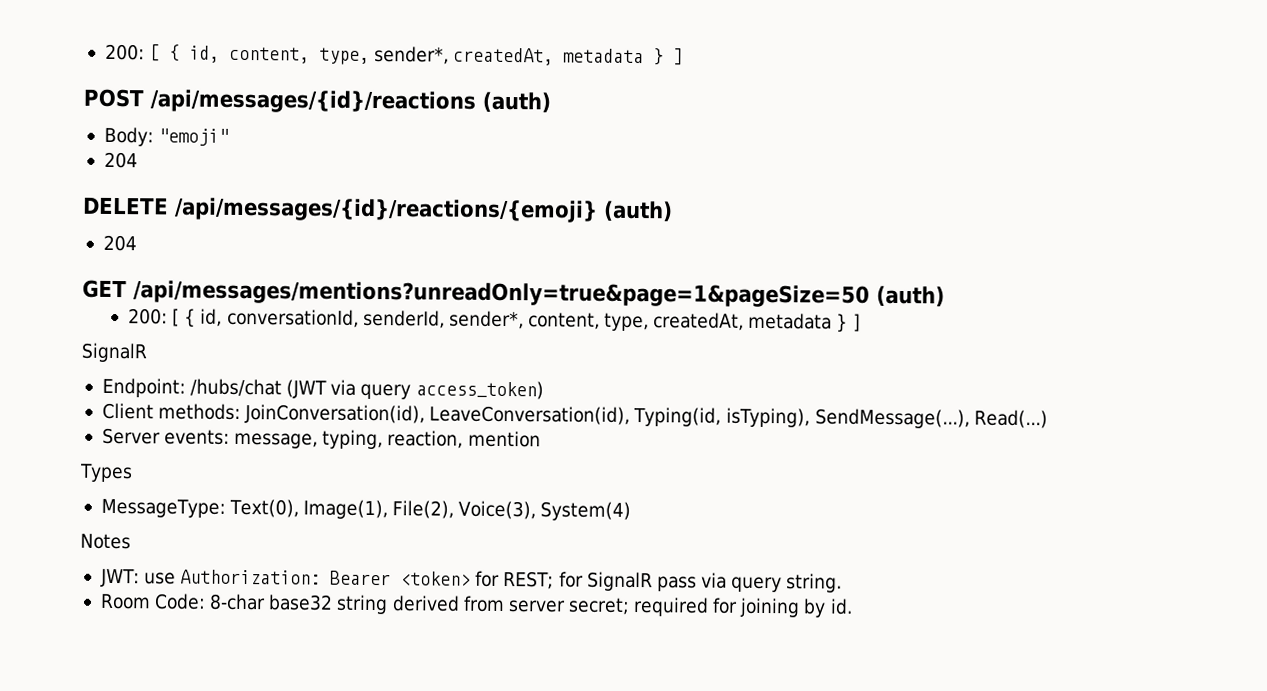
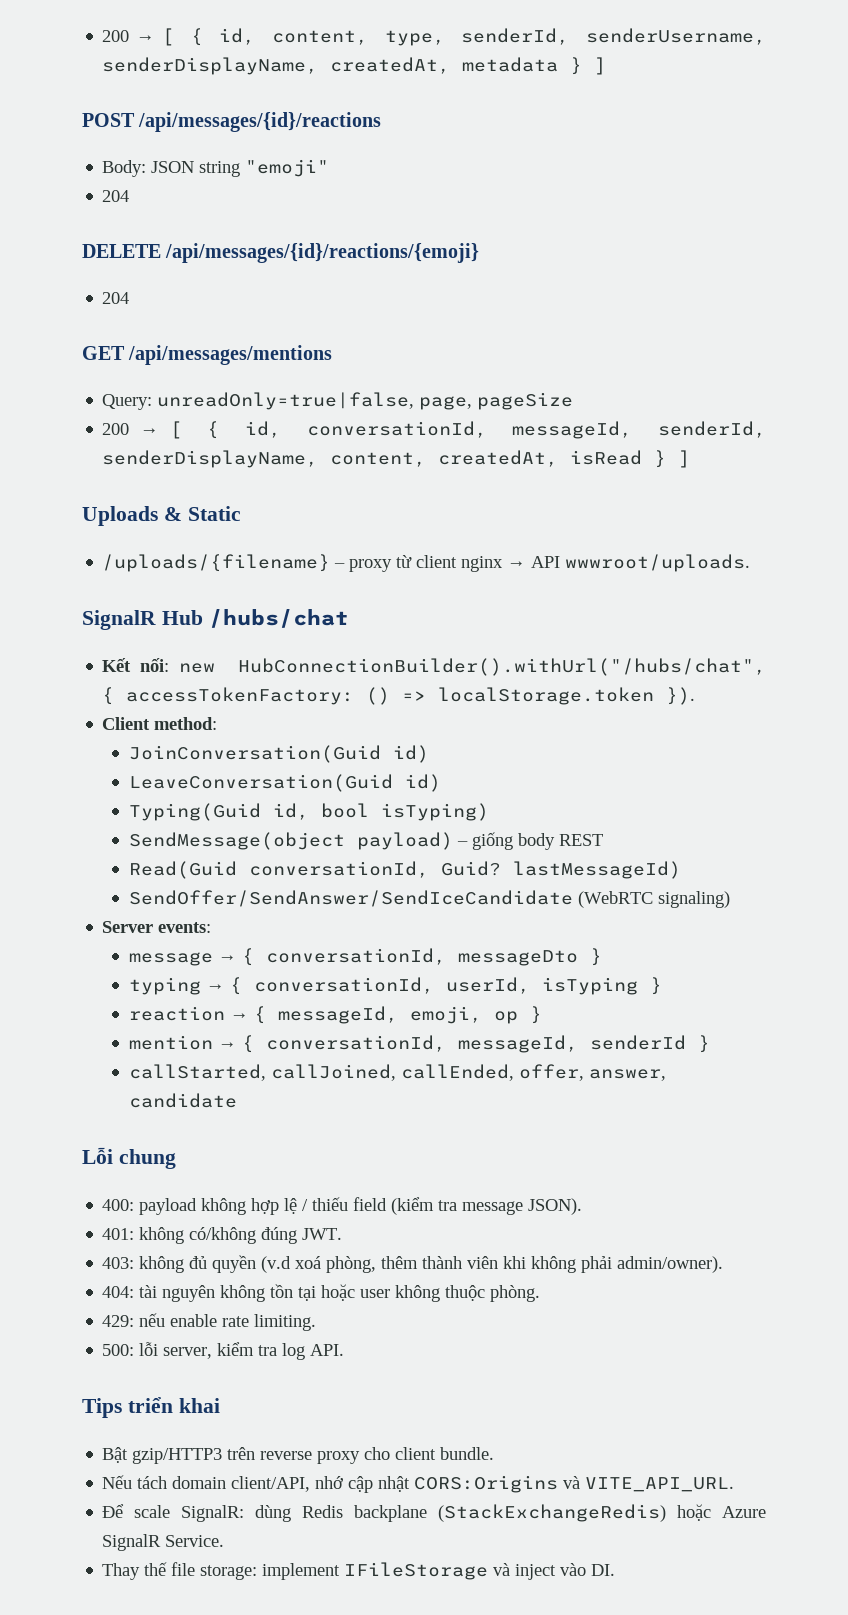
- 200: [ { id, content, type, sender*, createdAt, metadata } ]
+ 200 → [ { id, content, type, senderId, senderUsername, senderDisplayName, createdAt, metadata } ]
- POST /api/messages/{id}/reactions (auth)
+ POST /api/messages/{id}/reactions
- Body: "emoji"
+ Body: JSON string "emoji"
- DELETE /api/messages/{id}/reactions/{emoji} (auth)
+ DELETE /api/messages/{id}/reactions/{emoji}
- GET /api/messages/mentions?unreadOnly=true&page=1&pageSize=50 (auth)
- 200: [ { id, conversationId, senderId, sender*, content, type, createdAt, metadata } ]
- SignalR
- Endpoint: /hubs/chat (JWT via query access_token)
- Client methods: JoinConversation(id), LeaveConversation(id), Typing(id, isTyping), SendMessage(...), Read(...)
- Server events: message, typing, reaction, mention
- Types
- MessageType: Text(0), Image(1), File(2), Voice(3), System(4)
- Notes
- JWT: use Authorization: Bearer <token> for REST; for SignalR pass via query string.
- Room Code: 8-char base32 string derived from server secret; required for joining by id.
+ GET /api/messages/mentions
+ Query: unreadOnly=true|false, page, pageSize
+ 200 → [ { id, conversationId, messageId, senderId, senderDisplayName, content, createdAt, isRead } ]
+ Uploads & Static
+ /uploads/{filename} – proxy từ client nginx → API wwwroot/uploads.
+ SignalR Hub /hubs/chat
+ Kết nối: new HubConnectionBuilder().withUrl("/hubs/chat", { accessTokenFactory: () => localStorage.token }).
+ Client method:
+ JoinConversation(Guid id)
+ LeaveConversation(Guid id)
+ Typing(Guid id, bool isTyping)
+ SendMessage(object payload) – giống body REST
+ Read(Guid conversationId, Guid? lastMessageId)
+ SendOffer/SendAnswer/SendIceCandidate (WebRTC signaling)
+ Server events:
+ message → { conversationId, messageDto }
+ typing → { conversationId, userId, isTyping }
+ reaction → { messageId, emoji, op }
+ mention → { conversationId, messageId, senderId }
+ callStarted, callJoined, callEnded, offer, answer, candidate
+ Lỗi chung
+ 400: payload không hợp lệ / thiếu field (kiểm tra message JSON).
+ 401: không có/không đúng JWT.
+ 403: không đủ quyền (v.d xoá phòng, thêm thành viên khi không phải admin/owner).
+ 404: tài nguyên không tồn tại hoặc user không thuộc phòng.
+ 429: nếu enable rate limiting.
+ 500: lỗi server, kiểm tra log API.
+ Tips triển khai
+ Bật gzip/HTTP3 trên reverse proxy cho client bundle.
+ Nếu tách domain client/API, nhớ cập nhật CORS:Origins và VITE_API_URL.
+ Để scale SignalR: dùng Redis backplane (StackExchangeRedis) hoặc Azure SignalR Service.
+ Thay thế file storage: implement IFileStorage và inject vào DI.

